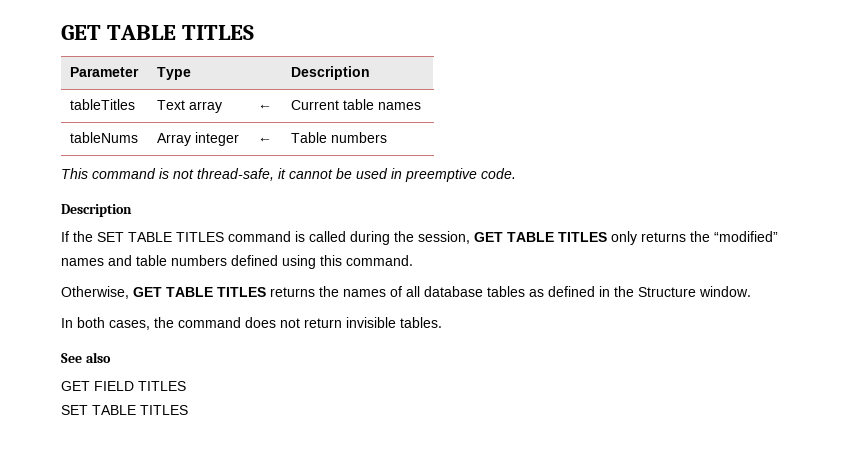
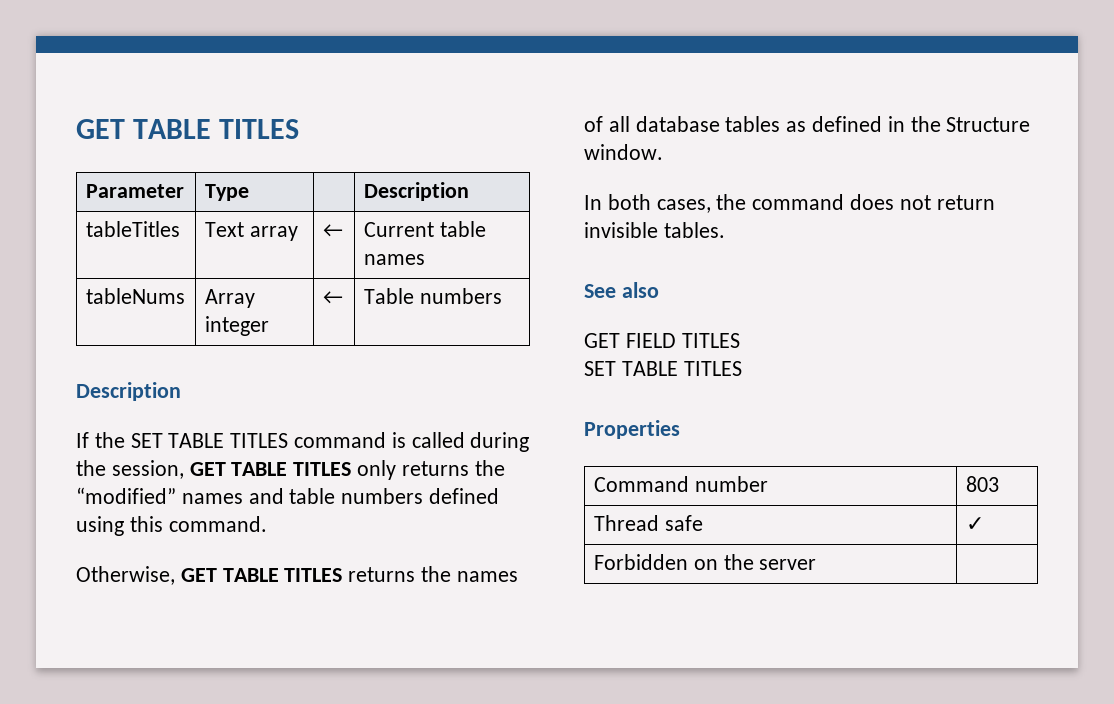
- This command is not thread-safe, it cannot be used in preemptive code.
+ Properties
+ Command number | 803
+ Thread safe | ✓
+ Forbidden on the server |

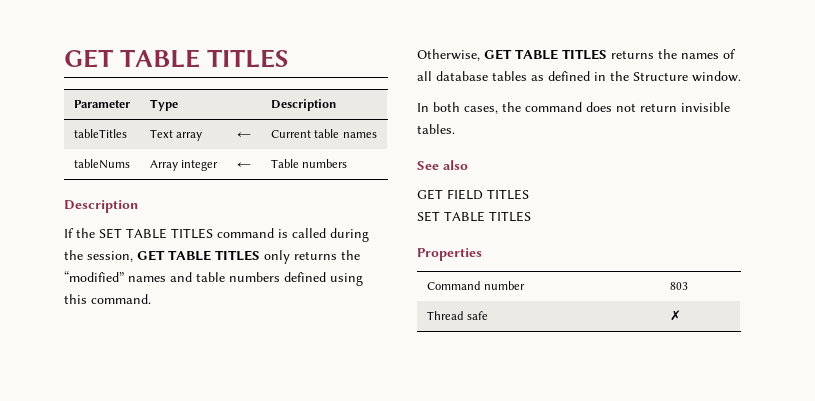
- Thread safe | ✓
- Forbidden on the server |
+ Thread safe | ✗

